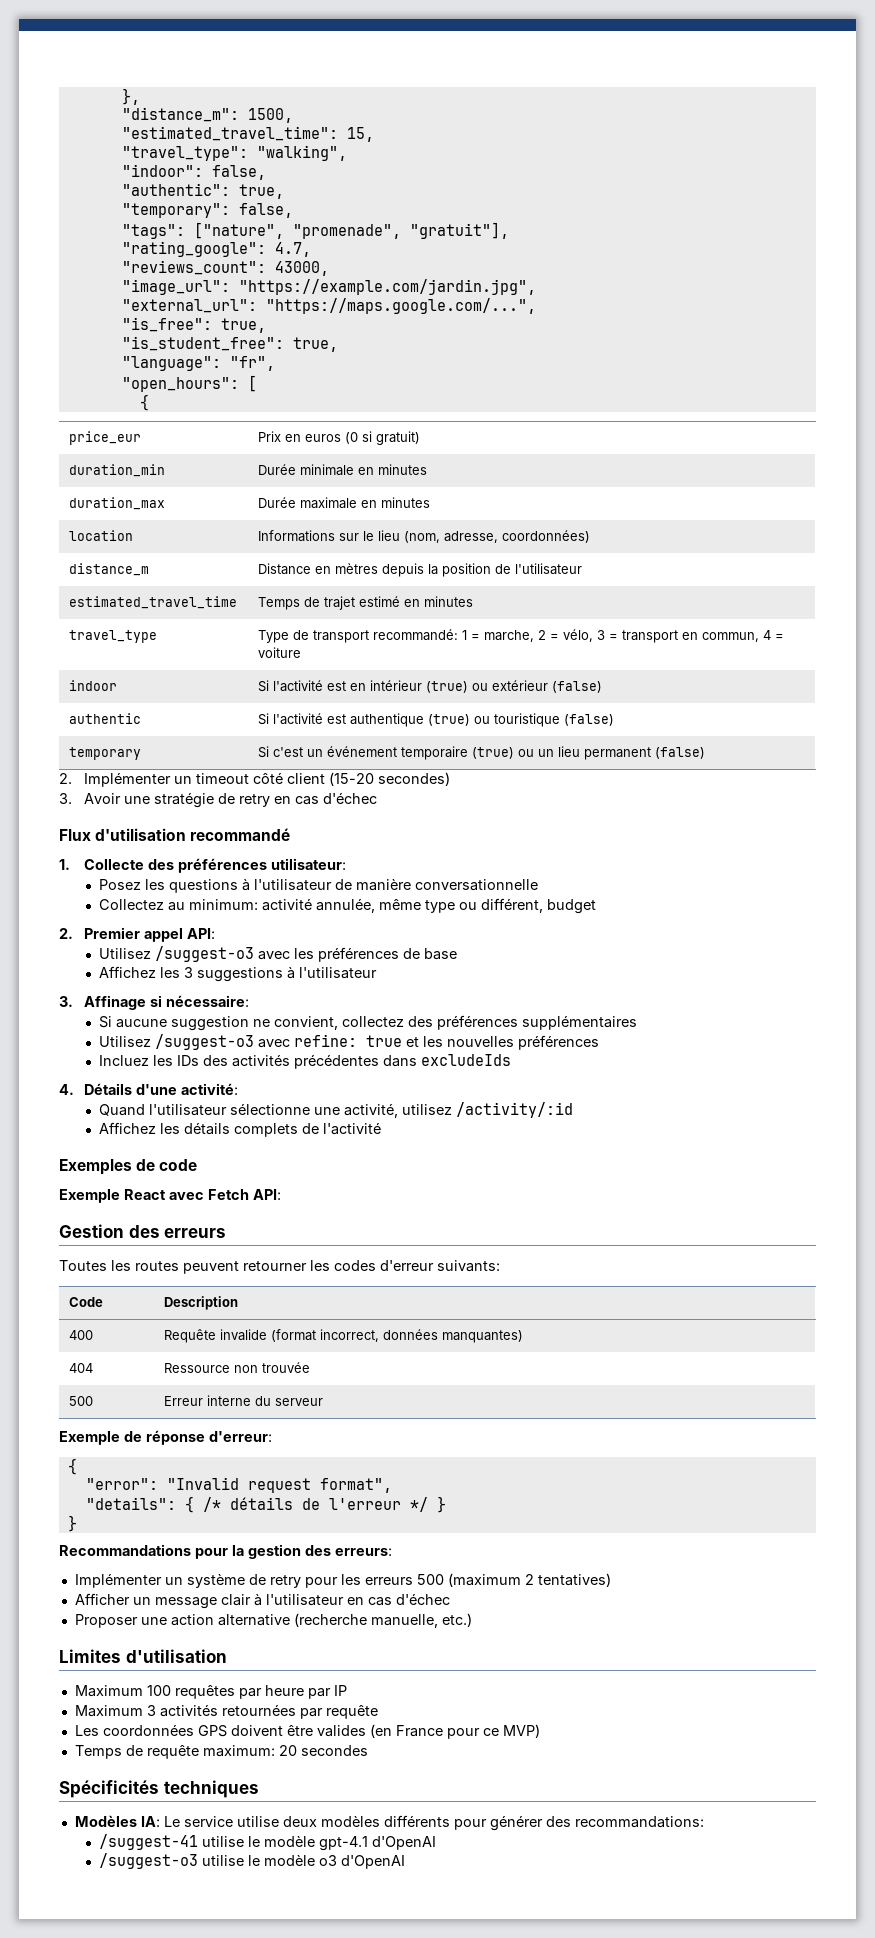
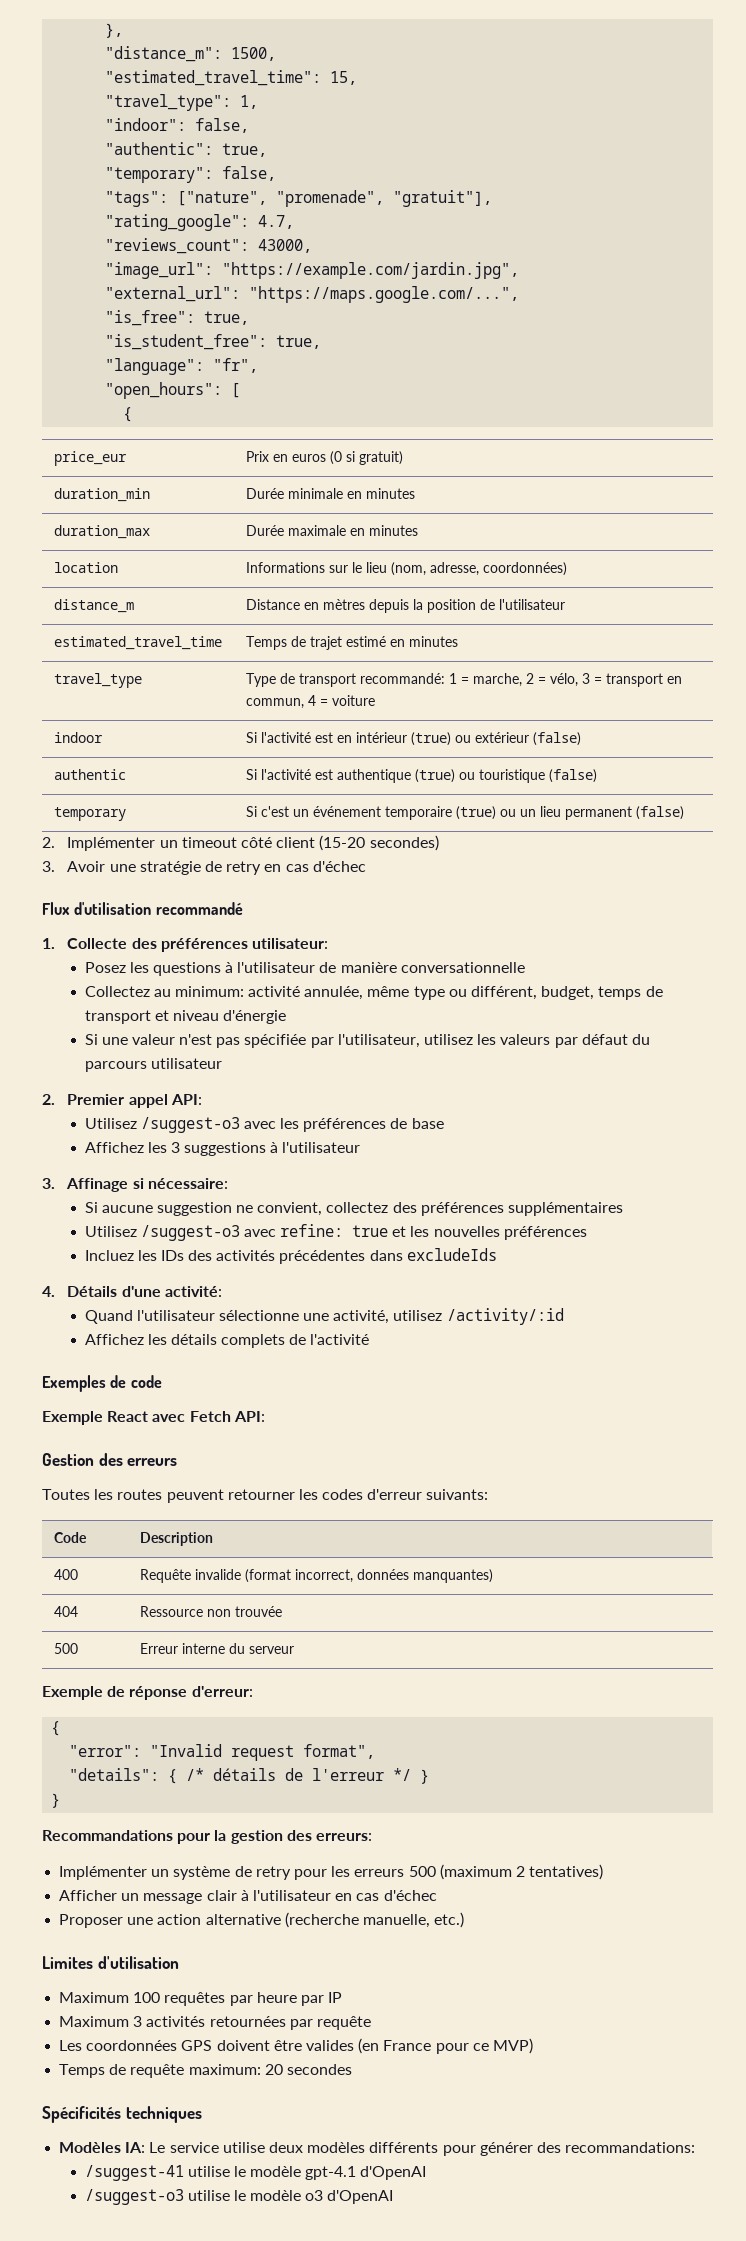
- "travel_type": "walking",
+ "travel_type": 1,
- Collectez au minimum: activité annulée, même type ou différent, budget
+ Collectez au minimum: activité annulée, même type ou différent, budget, temps de transport et niveau d'énergie
+ Si une valeur n'est pas spécifiée par l'utilisateur, utilisez les valeurs par défaut du parcours utilisateur

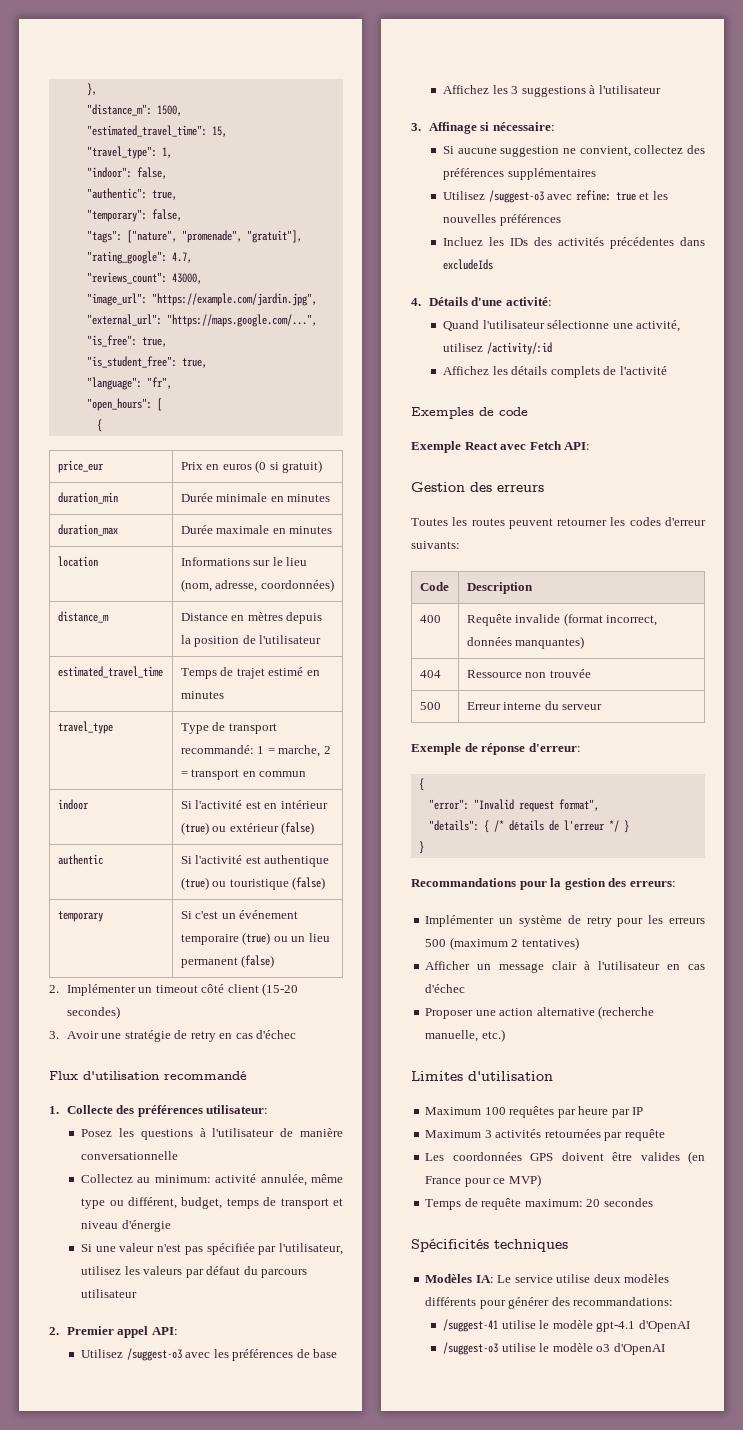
- travel_type | Type de transport recommandé: 1 = marche, 2 = vélo, 3 = transport en commun, 4 = voiture
+ travel_type | Type de transport recommandé: 1 = marche, 2 = transport en commun

